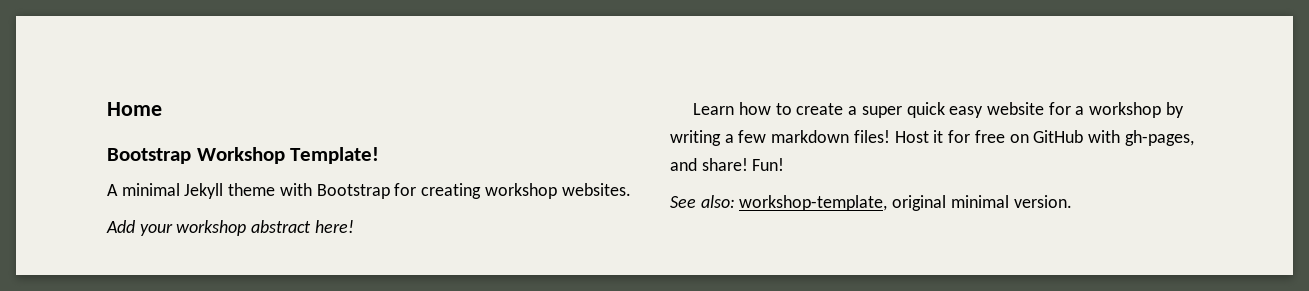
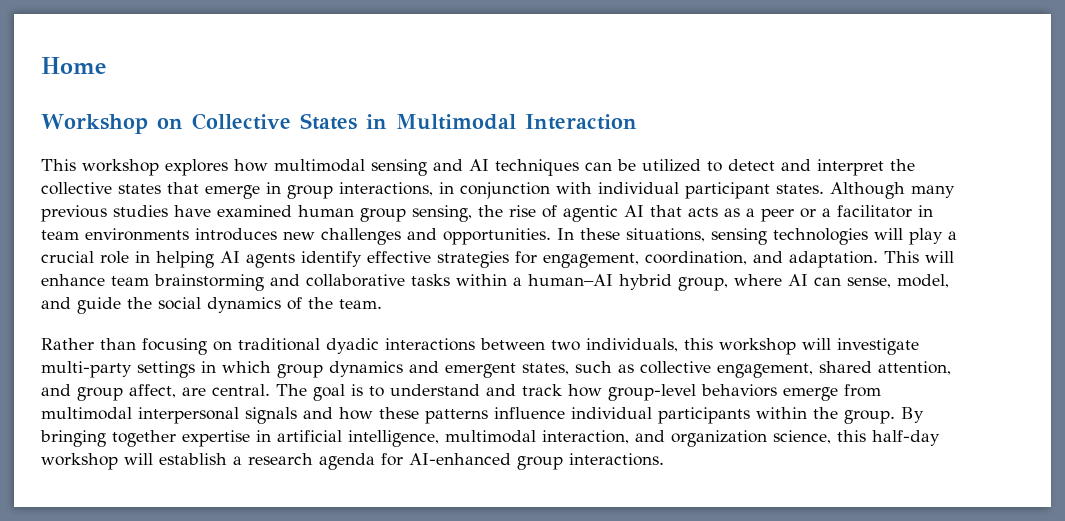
- Bootstrap Workshop Template!
- A minimal Jekyll theme with Bootstrap for creating workshop websites.
- Add your workshop abstract here!
- Learn how to create a super quick easy website for a workshop by writing a few markdown files! Host it for free on GitHub with gh-pages, and share! Fun!
- See also: workshop-template, original minimal version.
+ Workshop on Collective States in Multimodal Interaction
+ This workshop explores how multimodal sensing and AI techniques can be utilized to detect and interpret the collective states that emerge in group interactions, in conjunction with individual participant states. Although many previous studies have examined human group sensing, the rise of agentic AI that acts as a peer or a facilitator in team environments introduces new challenges and opportunities. In these situations, sensing technologies will play a crucial role in helping AI agents identify effective strategies for engagement, coordination, and adaptation. This will enhance team brainstorming and collaborative tasks within a human–AI hybrid group, where AI can sense, model, and guide the social dynamics of the team.
+ Rather than focusing on traditional dyadic interactions between two individuals, this workshop will investigate multi-party settings in which group dynamics and emergent states, such as collective engagement, shared attention, and group affect, are central. The goal is to understand and track how group-level behaviors emerge from multimodal interpersonal signals and how these patterns influence individual participants within the group. By bringing together expertise in artificial intelligence, multimodal interaction, and organization science, this half-day workshop will establish a research agenda for AI-enhanced group interactions.

